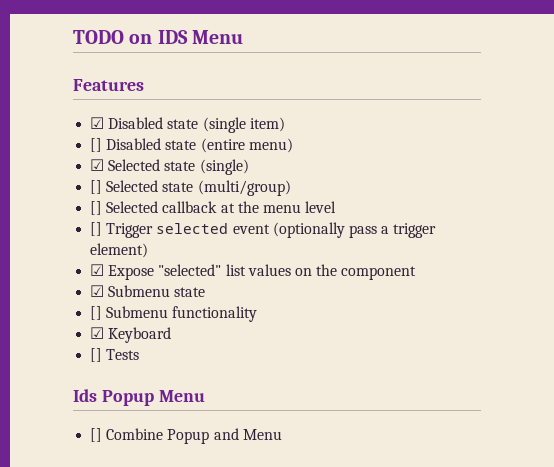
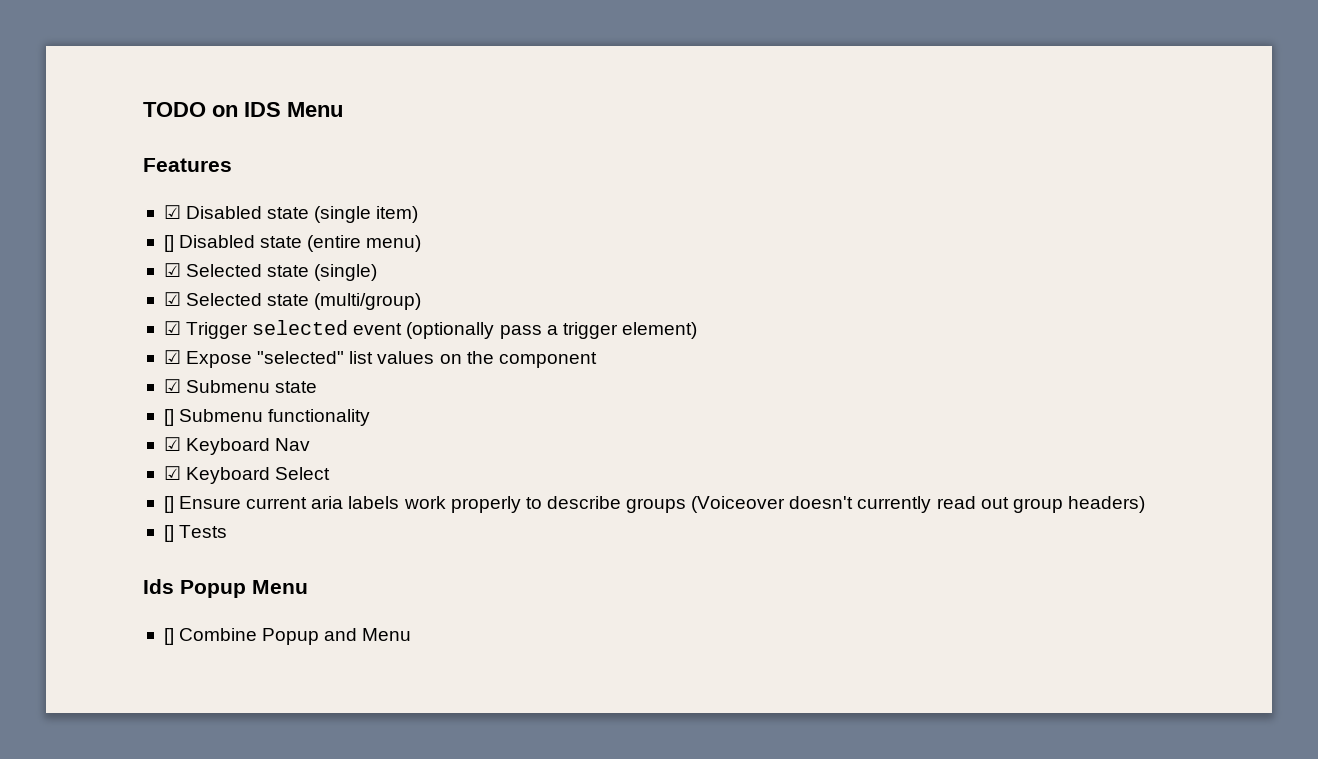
- [] Selected state (multi/group)
+ ☑ Selected state (multi/group)
- [] Selected callback at the menu level
- [] Trigger selected event (optionally pass a trigger element)
+ ☑ Trigger selected event (optionally pass a trigger element)
- ☑ Keyboard
+ ☑ Keyboard Nav
+ ☑ Keyboard Select
+ [] Ensure current aria labels work properly to describe groups (Voiceover doesn't currently read out group headers)

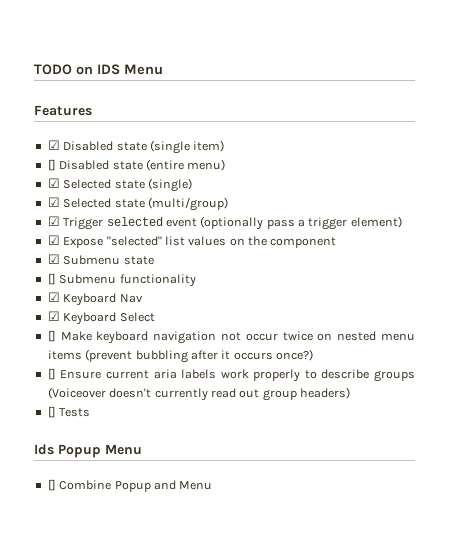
+ [] Make keyboard navigation not occur twice on nested menu items (prevent bubbling after it occurs once?)

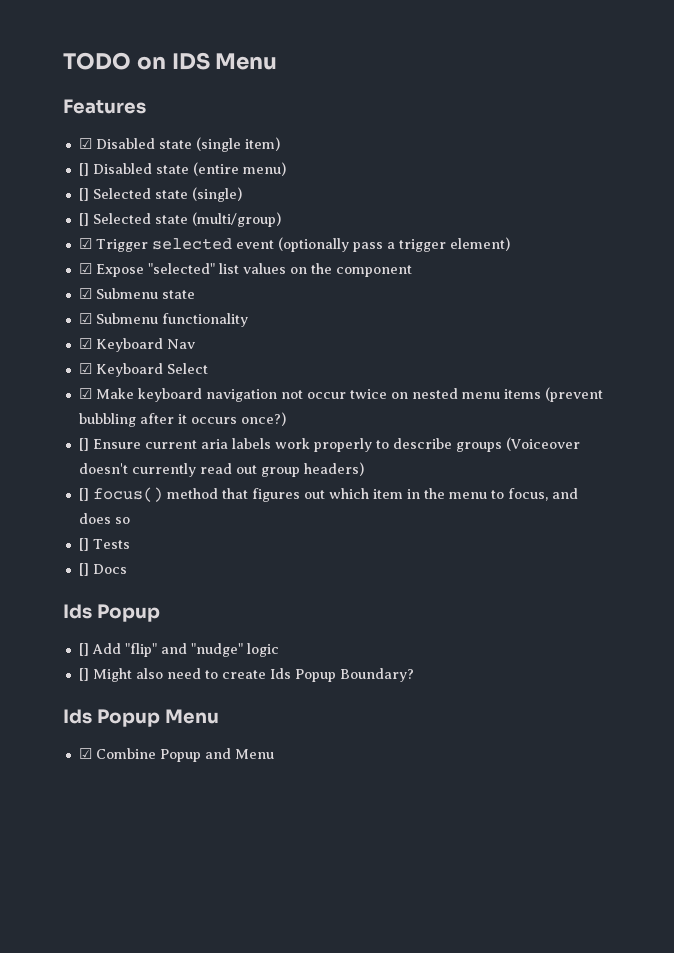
- ☑ Selected state (single)
+ [] Selected state (single)
- ☑ Selected state (multi/group)
+ [] Selected state (multi/group)
- [] Submenu functionality
+ ☑ Submenu functionality
- [] Make keyboard navigation not occur twice on nested menu items (prevent bubbling after it occurs once?)
+ ☑ Make keyboard navigation not occur twice on nested menu items (prevent bubbling after it occurs once?)
+ [] focus() method that figures out which item in the menu to focus, and does so
  [] Tests
+ [] Docs
+ Ids Popup
+ [] Add "flip" and "nudge" logic
+ [] Might also need to create Ids Popup Boundary?
- [] Combine Popup and Menu
+ ☑ Combine Popup and Menu

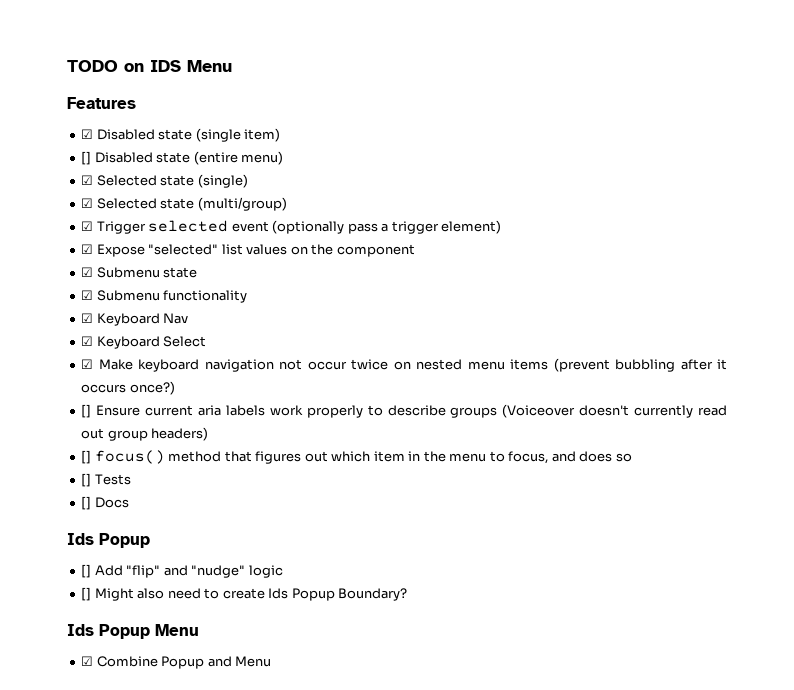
- [] Selected state (single)
+ ☑ Selected state (single)
- [] Selected state (multi/group)
+ ☑ Selected state (multi/group)

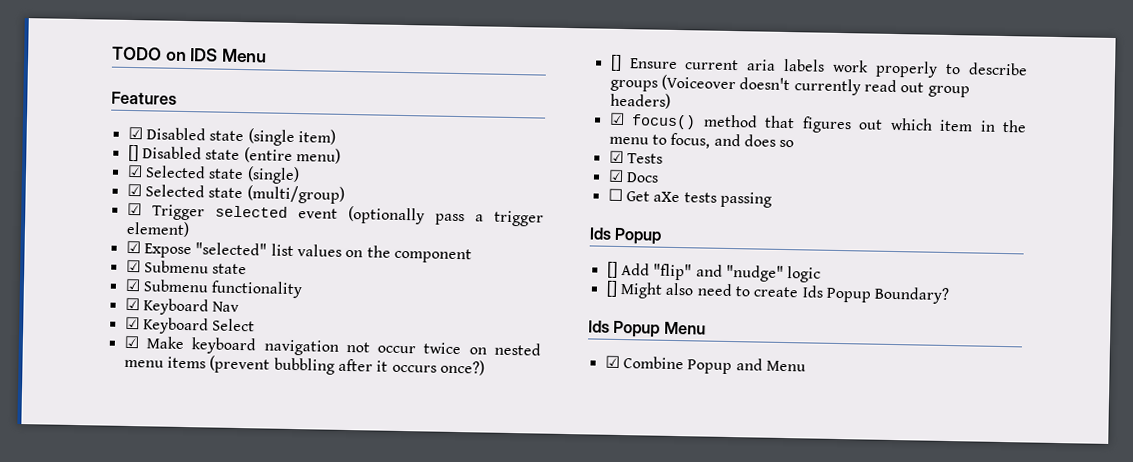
- [] focus() method that figures out which item in the menu to focus, and does so
+ ☑ focus() method that figures out which item in the menu to focus, and does so
- [] Tests
+ ☑ Tests
- [] Docs
+ ☑ Docs
+ ☐ Get aXe tests passing

